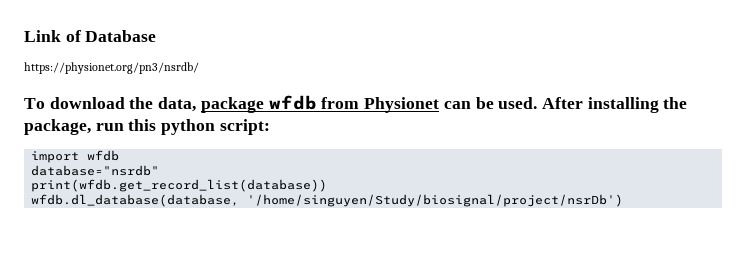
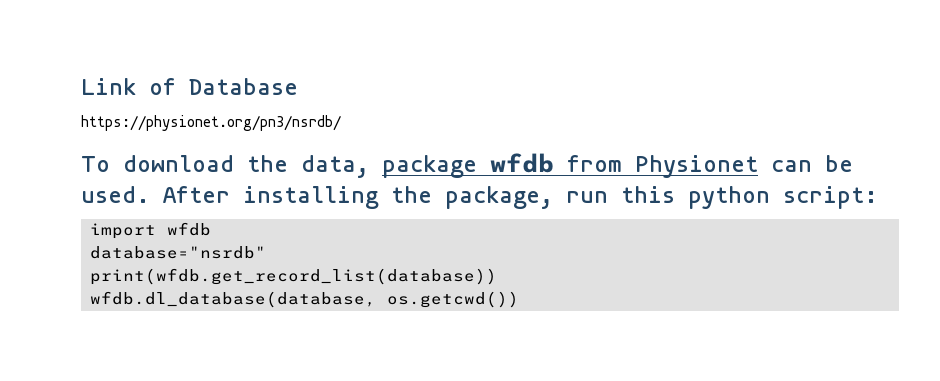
- wfdb.dl_database(database, '/home/singuyen/Study/biosignal/project/nsrDb')
+ wfdb.dl_database(database, os.getcwd())

